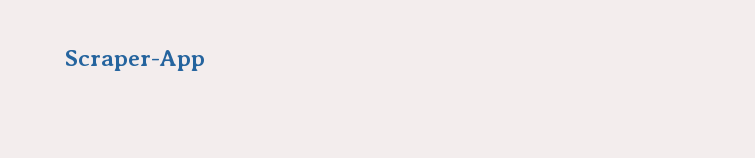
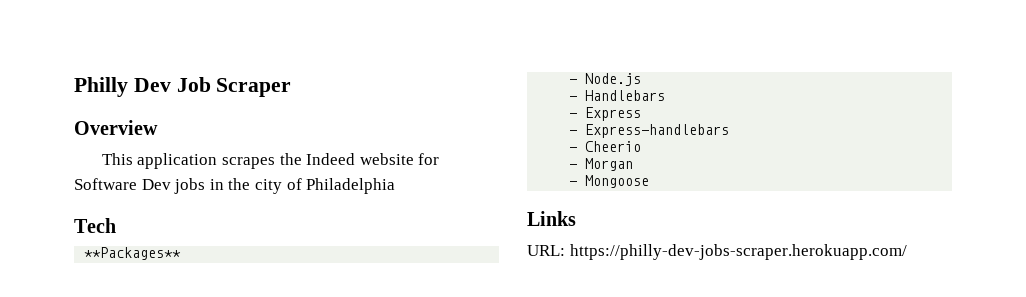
- Scraper-App
+ Philly Dev Job Scraper
+ Overview
+ This application scrapes the Indeed website for Software Dev jobs in the city of Philadelphia
+ Tech
+ **Packages**
+ - Node.js
+ - Handlebars
+ - Express
+ - Express-handlebars
+ - Cheerio
+ - Morgan
+ - Mongoose
+ Links
+ URL: https://philly-dev-jobs-scraper.herokuapp.com/

